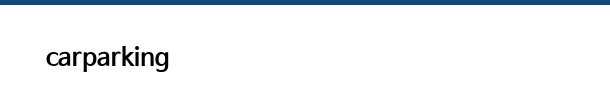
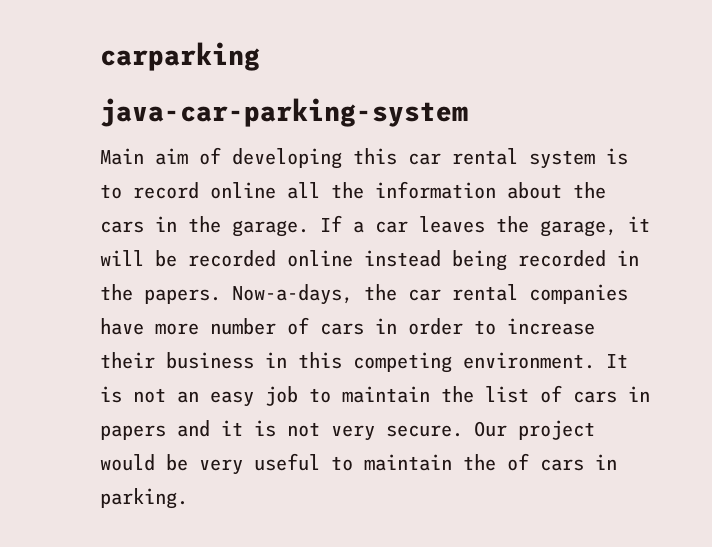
+ java-car-parking-system
+ Main aim of developing this car rental system is to record online all the information about the cars in the garage. If a car leaves the garage, it will be recorded online instead being recorded in the papers. Now-a-days, the car rental companies have more number of cars in order to increase their business in this competing environment. It is not an easy job to maintain the list of cars in papers and it is not very secure. Our project would be very useful to maintain the of cars in parking.

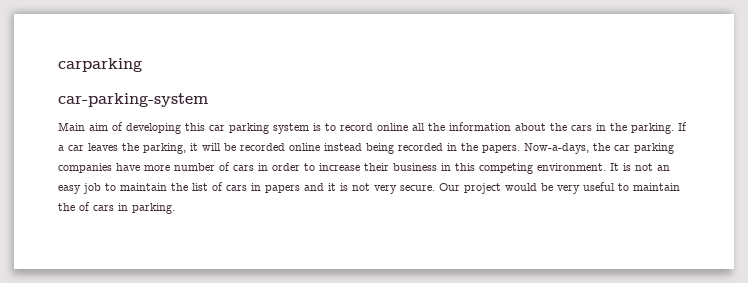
- java-car-parking-system
+ car-parking-system
- Main aim of developing this car rental system is to record online all the information about the cars in the garage.
+ Main aim of developing this car parking system is to record online all the information about the cars in the parking.
- If a car leaves the garage, it will be recorded online instead being recorded in the papers.
+ If a car leaves the parking, it will be recorded online instead being recorded in the papers.
- Now-a-days, the car rental companies have more number of cars in order to increase their business in this competing environment.
+ Now-a-days, the car parking companies have more number of cars in order to increase their business in this competing environment.

